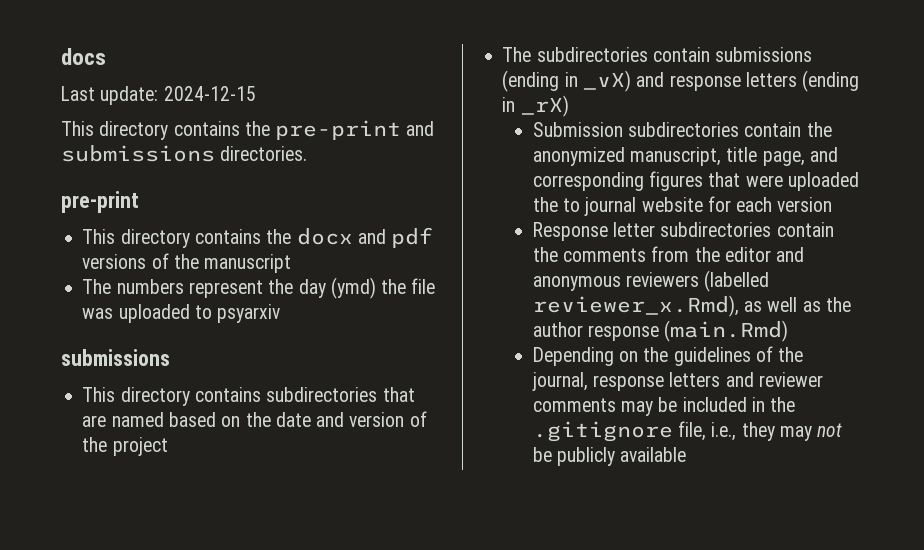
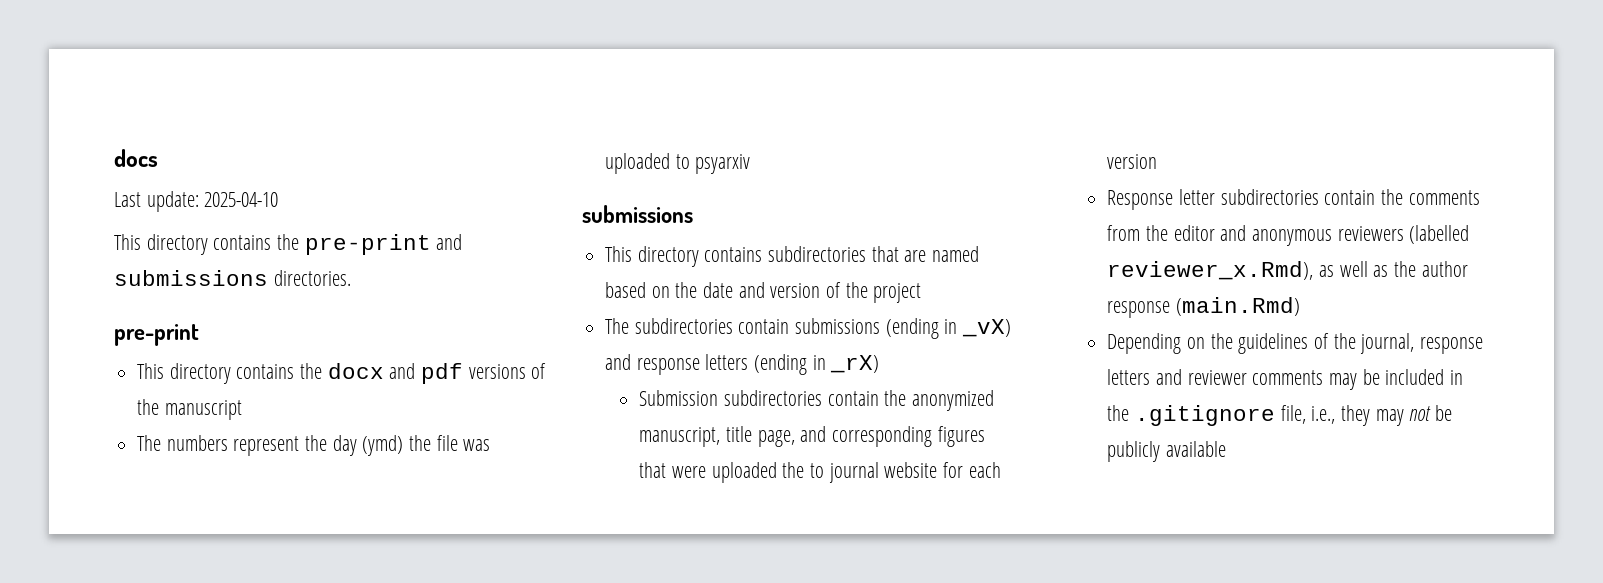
- Last update: 2024-12-15
+ Last update: 2025-04-10

